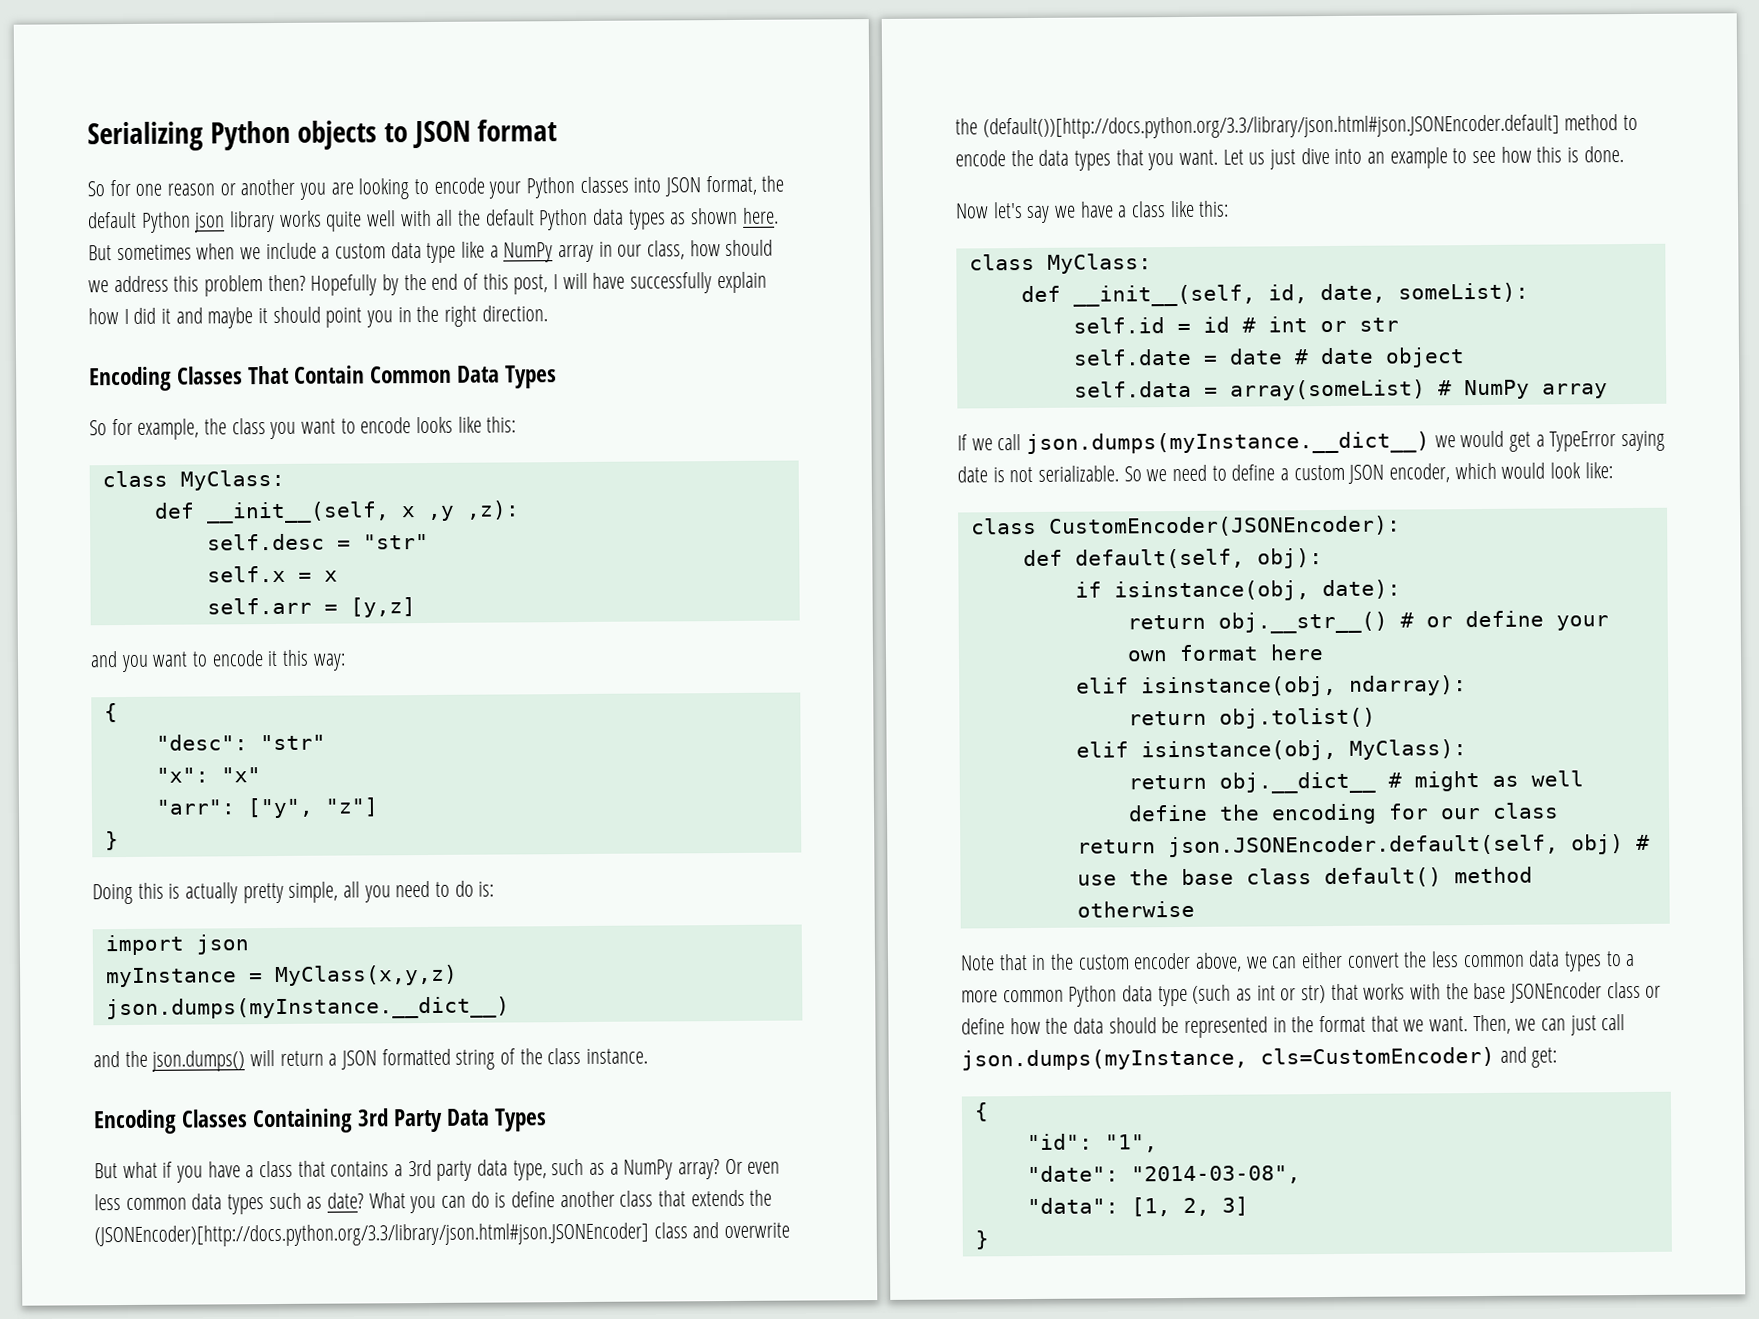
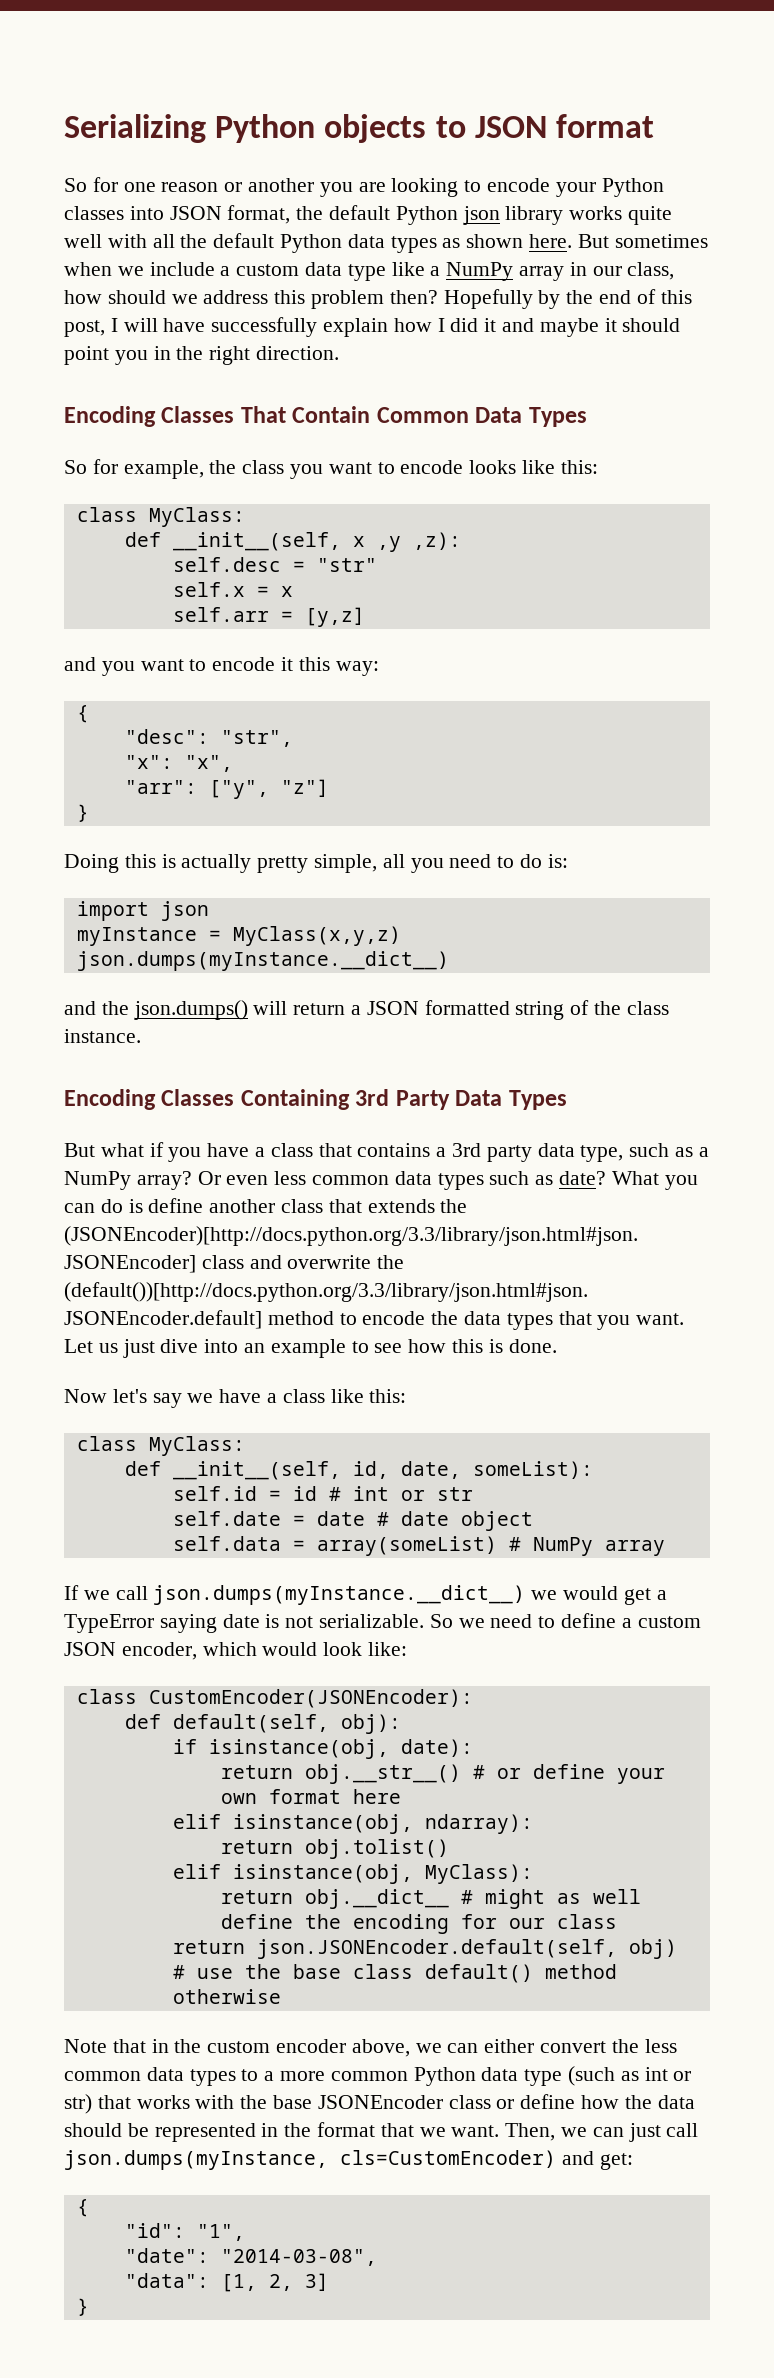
- "desc": "str"
+ "desc": "str",
- "x": "x"
+ "x": "x",

